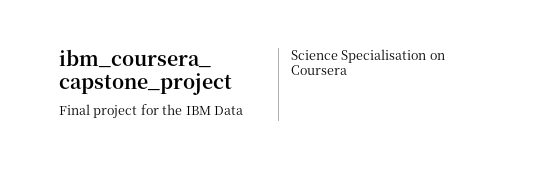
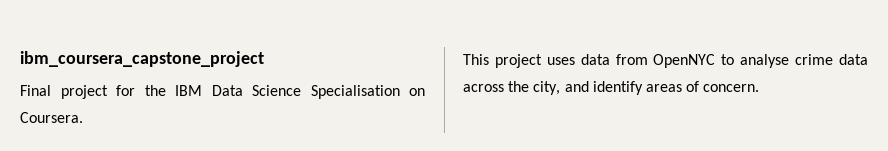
- Final project for the IBM Data Science Specialisation on Coursera
+ Final project for the IBM Data Science Specialisation on Coursera.
+ This project uses data from OpenNYC to analyse crime data across the city, and identify areas of concern.

